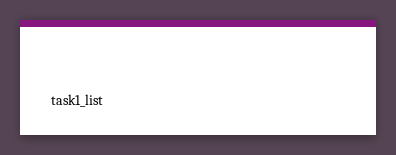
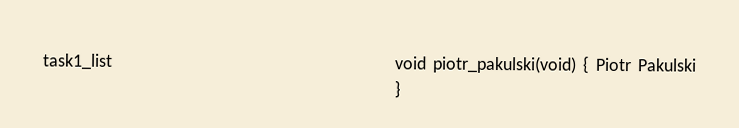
+ void piotr_pakulski(void) { Piotr Pakulski }

